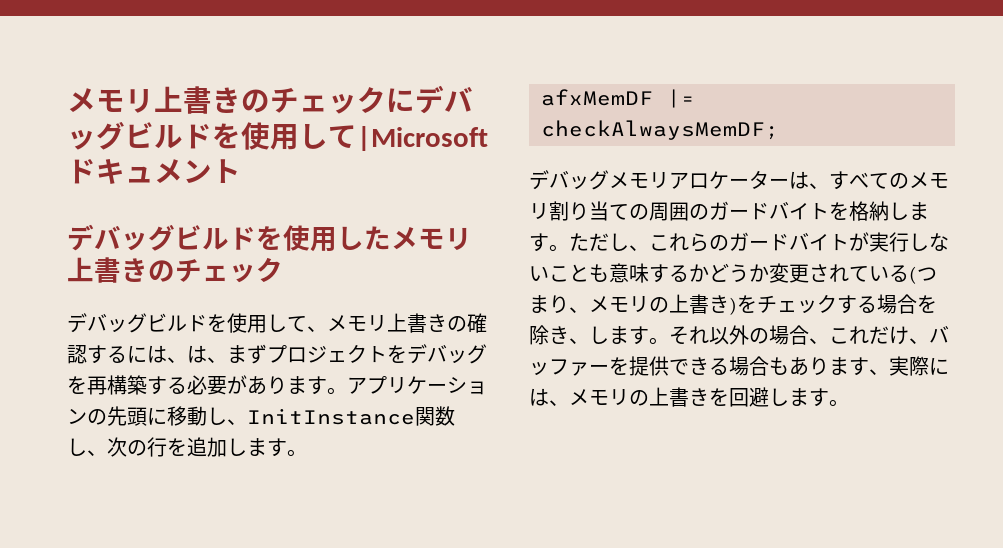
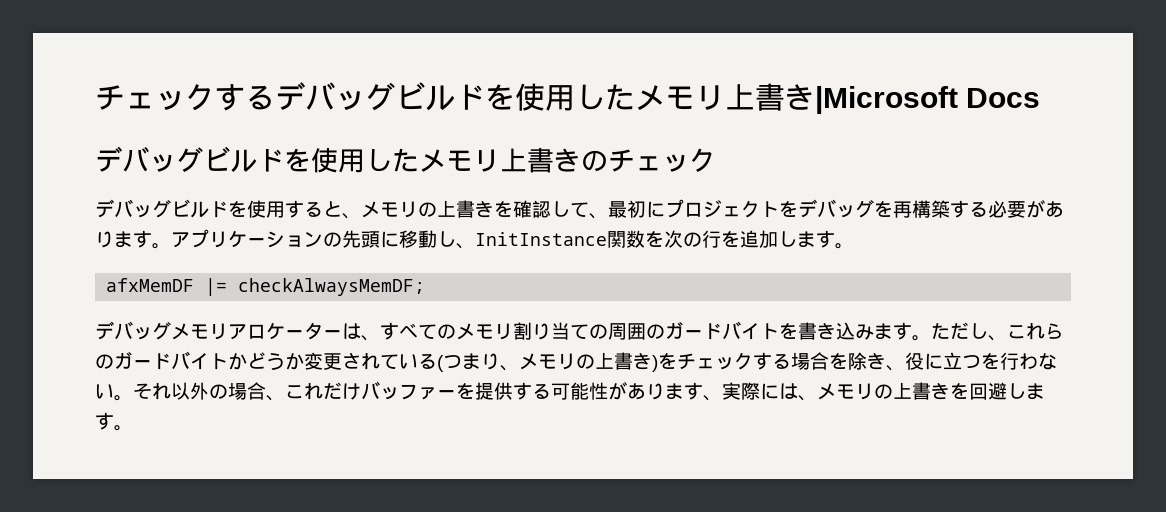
- メモリ上書きのチェックにデバッグビルドを使用して|Microsoftドキュメント
+ チェックするデバッグビルドを使用したメモリ上書き|Microsoft Docs
- デバッグビルドを使用して、メモリ上書きの確認するには、は、まずプロジェクトをデバッグを再構築する必要があります。
+ デバッグビルドを使用すると、メモリの上書きを確認して、最初にプロジェクトをデバッグを再構築する必要があります。
- アプリケーションの先頭に移動し、InitInstance関数し、次の行を追加します。
+ アプリケーションの先頭に移動し、InitInstance関数を次の行を追加します。
- デバッグメモリアロケーターは、すべてのメモリ割り当ての周囲のガードバイトを格納します。
+ デバッグメモリアロケーターは、すべてのメモリ割り当ての周囲のガードバイトを書き込みます。
- ただし、これらのガードバイトが実行しないことも意味するかどうか変更されている(つまり、メモリの上書き)をチェックする場合を除き、します。
+ ただし、これらのガードバイトかどうか変更されている(つまり、メモリの上書き)をチェックする場合を除き、役に立つを行わない。
- それ以外の場合、これだけ、バッファーを提供できる場合もあります、実際には、メモリの上書きを回避します。
+ それ以外の場合、これだけバッファーを提供する可能性があります、実際には、メモリの上書きを回避します。

